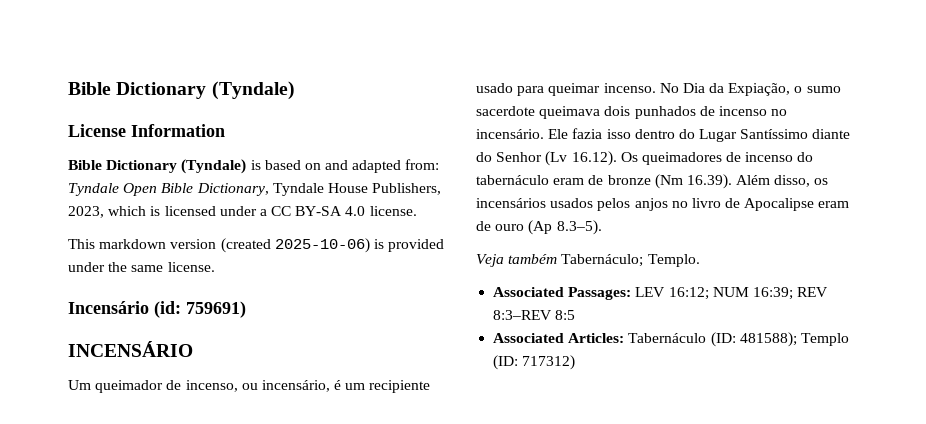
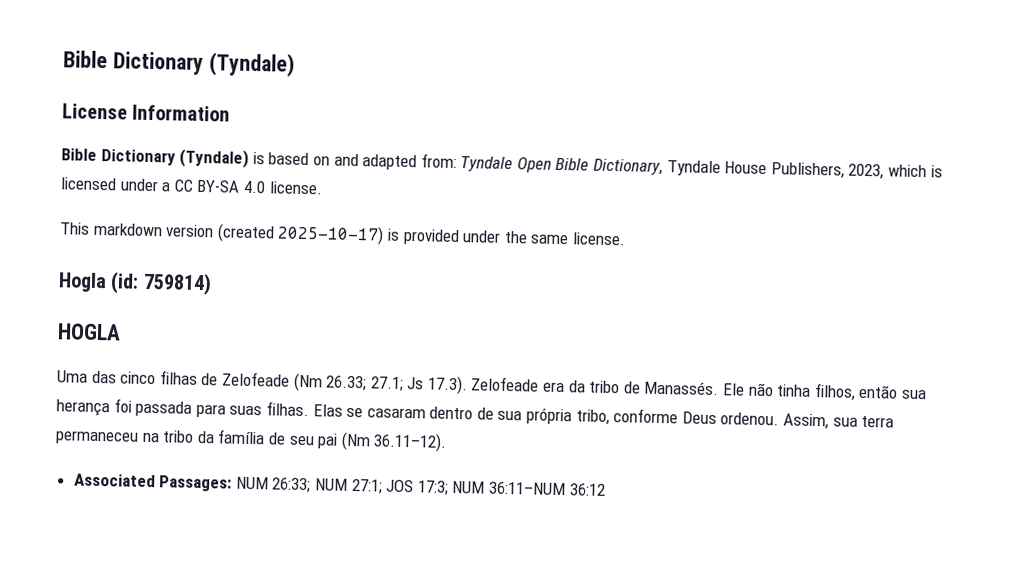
- This markdown version (created 2025-10-06) is provided under the same license.
+ This markdown version (created 2025-10-17) is provided under the same license.
- Incensário (id: 759691)
- INCENSÁRIO
- Um queimador de incenso, ou incensário, é um recipiente usado para queimar incenso. No Dia da Expiação, o sumo sacerdote queimava dois punhados de incenso no incensário. Ele fazia isso dentro do Lugar Santíssimo diante do Senhor (Lv 16.12). Os queimadores de incenso do tabernáculo eram de bronze (Nm 16.39). Além disso, os incensários usados pelos anjos no livro de Apocalipse eram de ouro (Ap 8.3–5).
- Veja também Tabernáculo; Templo.
- Associated Passages: LEV 16:12; NUM 16:39; REV 8:3–REV 8:5
- Associated Articles: Tabernáculo (ID: 481588); Templo (ID: 717312)
+ Hogla (id: 759814)
+ HOGLA
+ Uma das cinco filhas de Zelofeade (Nm 26.33; 27.1; Js 17.3). Zelofeade era da tribo de Manassés. Ele não tinha filhos, então sua herança foi passada para suas filhas. Elas se casaram dentro de sua própria tribo, conforme Deus ordenou. Assim, sua terra permaneceu na tribo da família de seu pai (Nm 36.11–12).
+ Associated Passages: NUM 26:33; NUM 27:1; JOS 17:3; NUM 36:11–NUM 36:12

